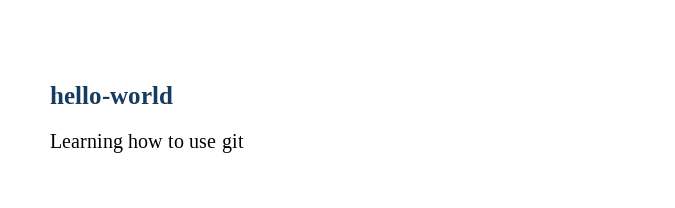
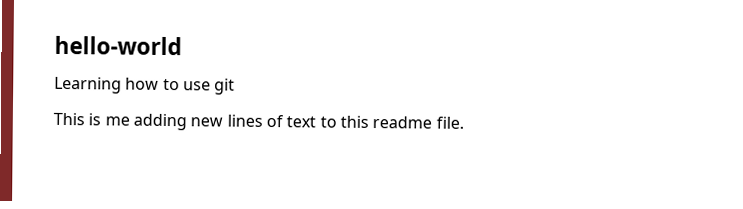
+ This is me adding new lines of text to this readme file.

